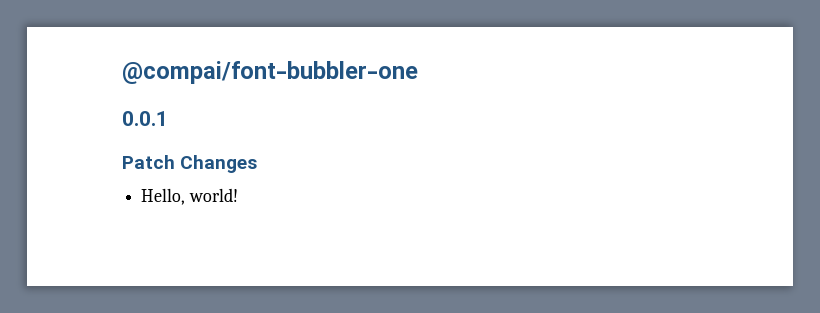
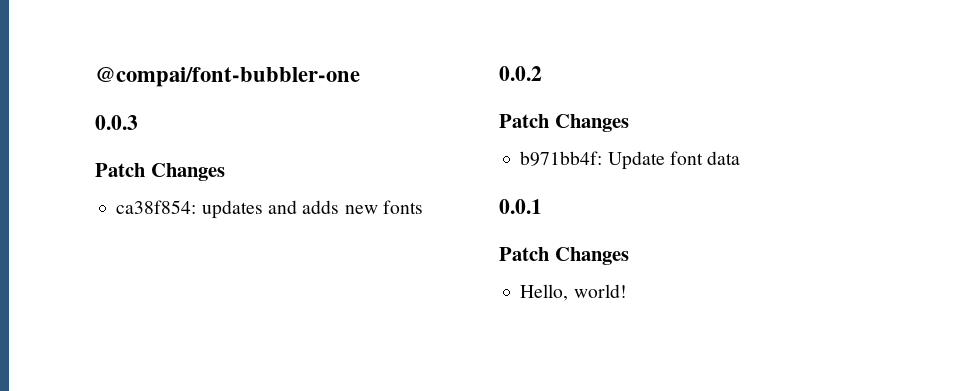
+ 0.0.3
+ Patch Changes
+ ca38f854: updates and adds new fonts
+ 0.0.2
+ Patch Changes
+ b971bb4f: Update font data

